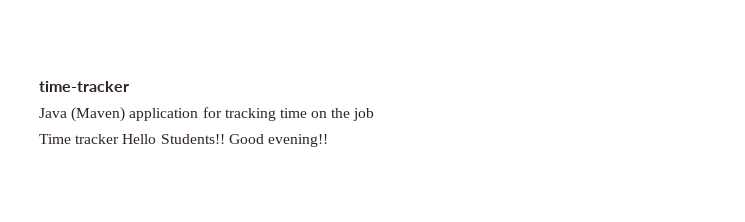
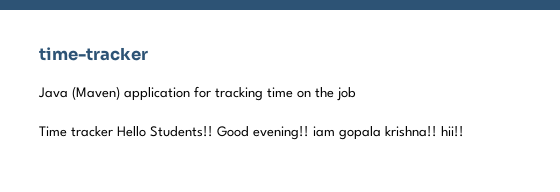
- Good evening!!
+ Good evening!! iam gopala krishna!! hii!!

